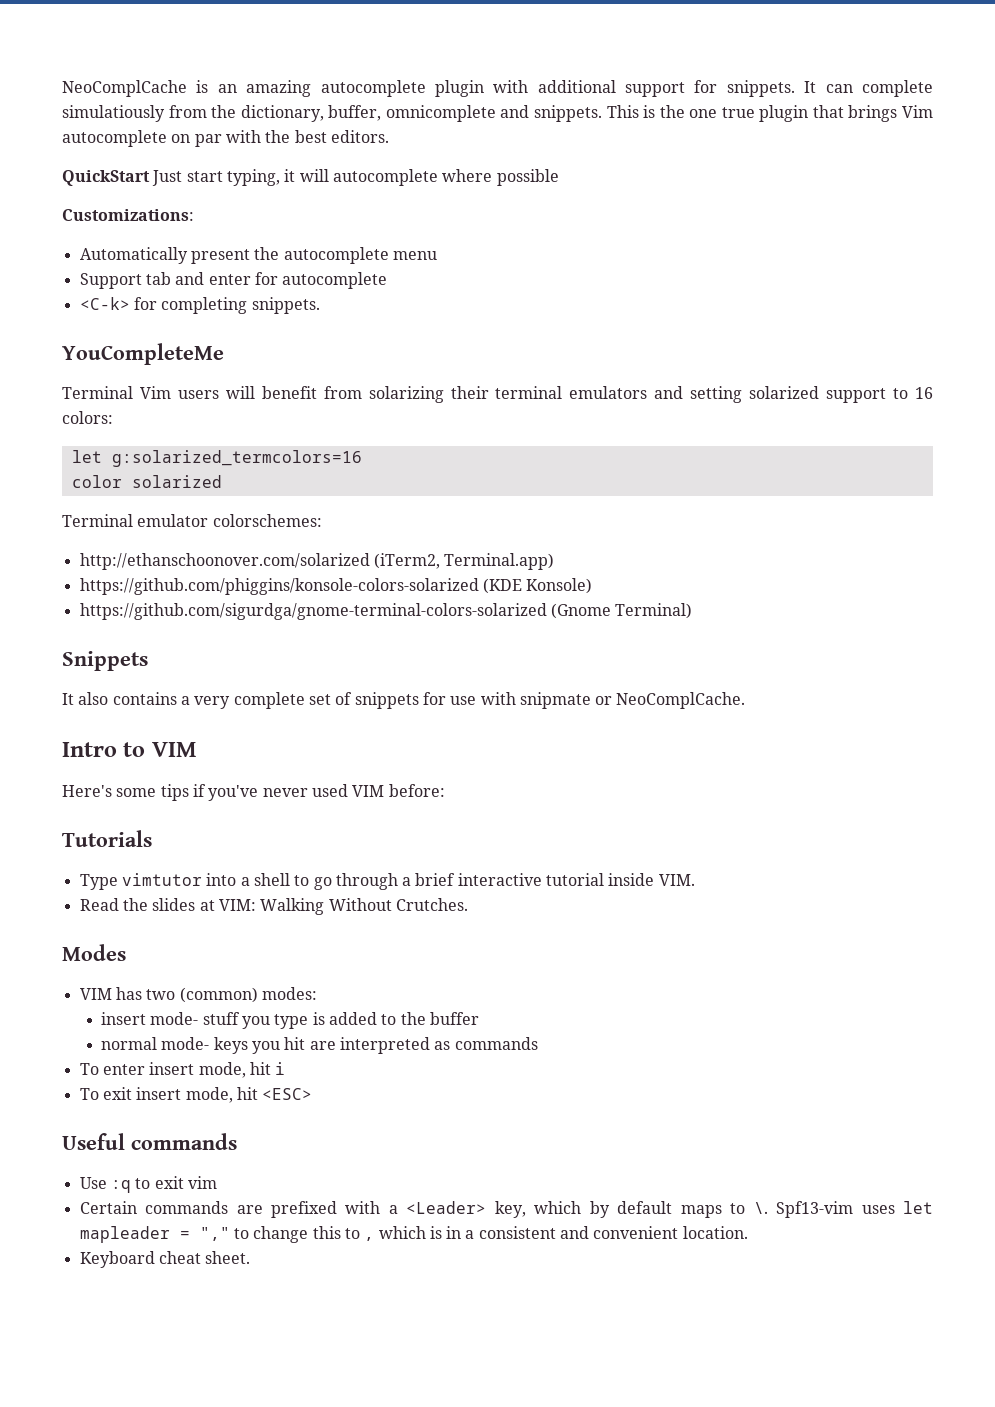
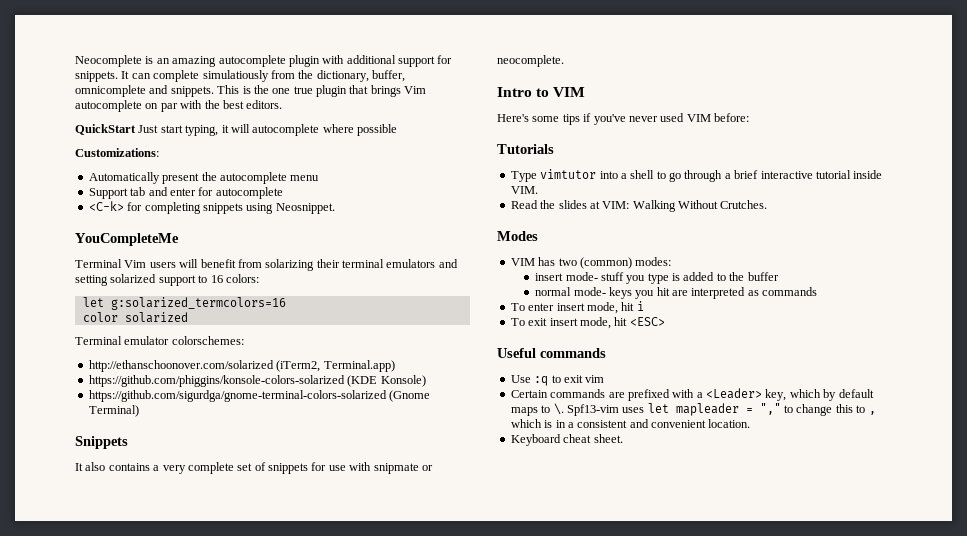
- NeoComplCache is an amazing autocomplete plugin with additional support for snippets.
+ Neocomplete is an amazing autocomplete plugin with additional support for snippets.
- <C-k> for completing snippets.
+ <C-k> for completing snippets using Neosnippet.
- It also contains a very complete set of snippets for use with snipmate or NeoComplCache.
+ It also contains a very complete set of snippets for use with snipmate or neocomplete.

